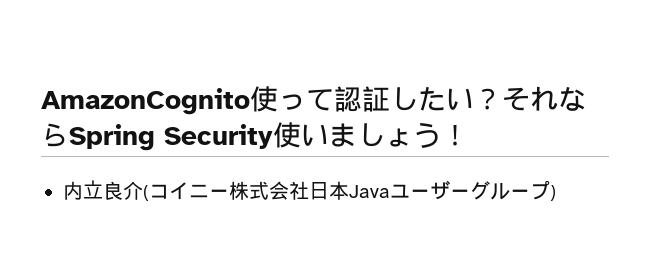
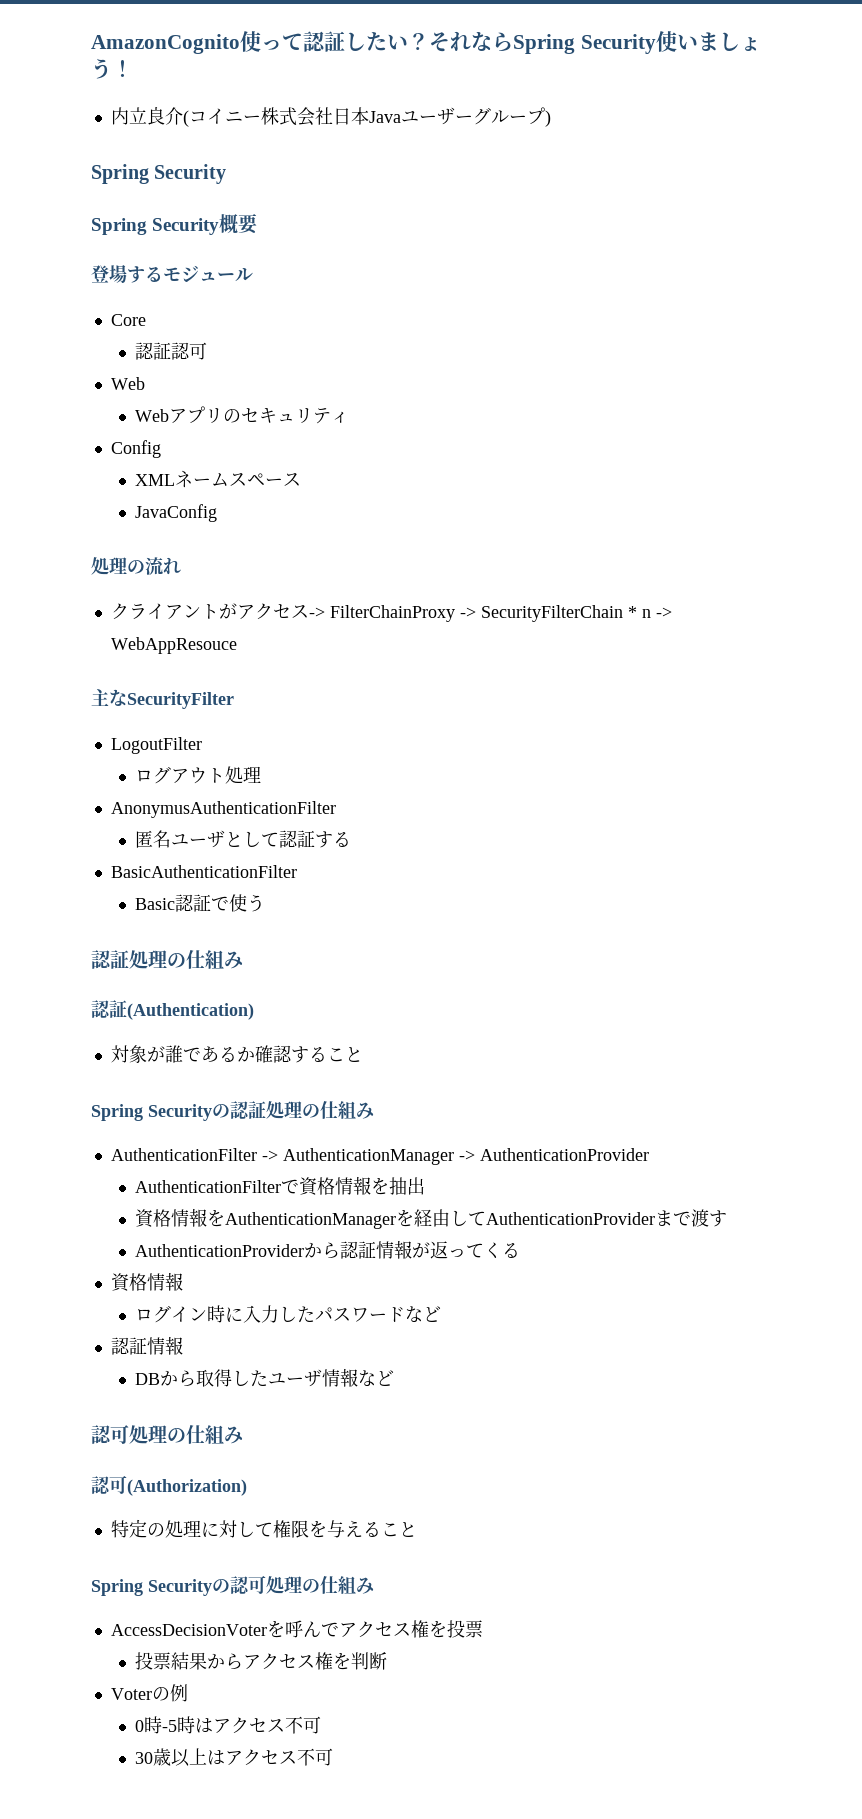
  内⽴良介(コイニー株式会社⽇本Javaユーザーグループ)
+ Spring Security
+ Spring Security概要
+ 登場するモジュール
+ Core
+ 認証認可
+ Web
+ Webアプリのセキュリティ
+ Config
+ XMLネームスペース
+ JavaConfig
+ 処理の流れ
+ クライアントがアクセス-> FilterChainProxy -> SecurityFilterChain * n -> WebAppResouce
+ 主なSecurityFilter
+ LogoutFilter
+ ログアウト処理
+ AnonymusAuthenticationFilter
+ 匿名ユーザとして認証する
+ BasicAuthenticationFilter
+ Basic認証で使う
+ 認証処理の仕組み
+ 認証(Authentication)
+ 対象が誰であるか確認すること
+ Spring Securityの認証処理の仕組み
+ AuthenticationFilter -> AuthenticationManager -> AuthenticationProvider
+ AuthenticationFilterで資格情報を抽出
+ 資格情報をAuthenticationManagerを経由してAuthenticationProviderまで渡す
+ AuthenticationProviderから認証情報が返ってくる
+ 資格情報
+ ログイン時に入力したパスワードなど
+ 認証情報
+ DBから取得したユーザ情報など
+ 認可処理の仕組み
+ 認可(Authorization)
+ 特定の処理に対して権限を与えること
+ Spring Securityの認可処理の仕組み
+ AccessDecisionVoterを呼んでアクセス権を投票
+ 投票結果からアクセス権を判断
+ Voterの例
+ 0時-5時はアクセス不可
+ 30歳以上はアクセス不可

